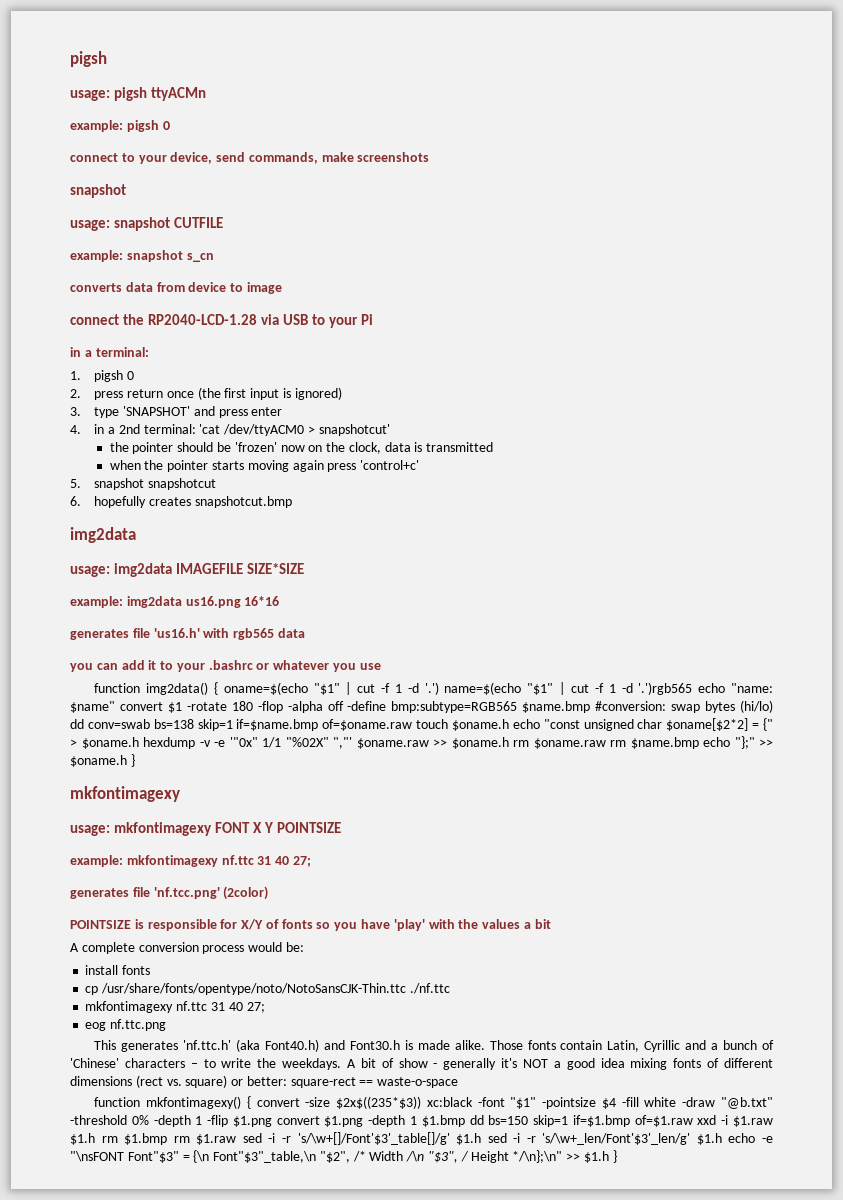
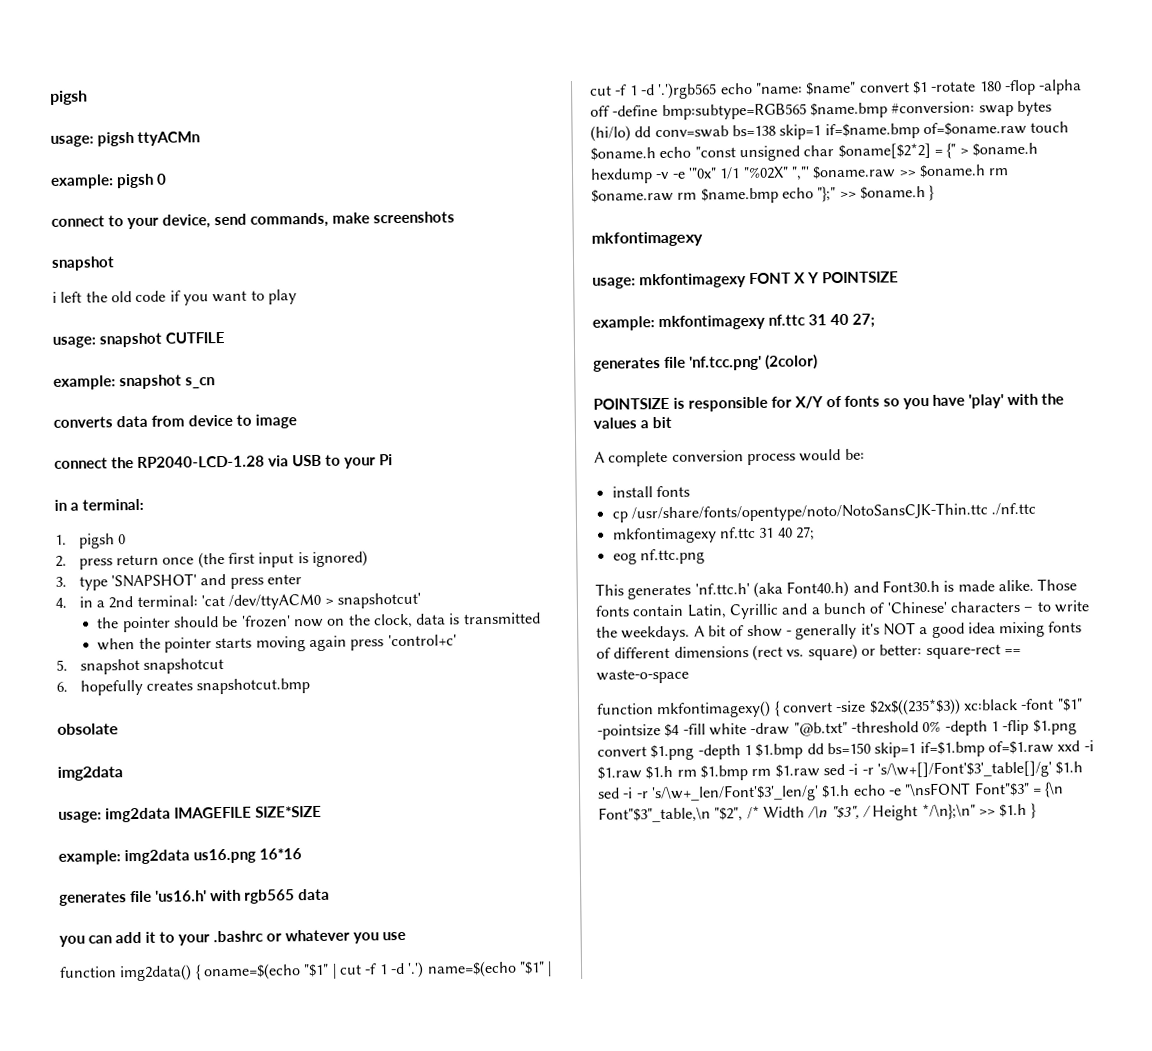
+ i left the old code if you want to play
+ obsolate

